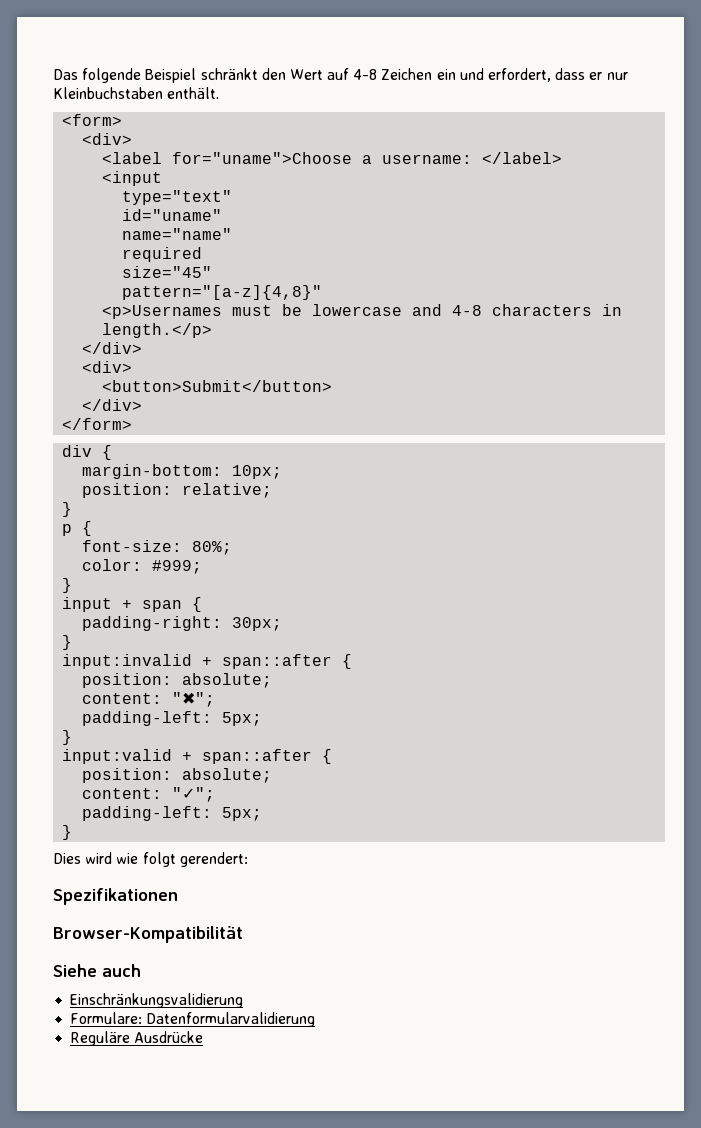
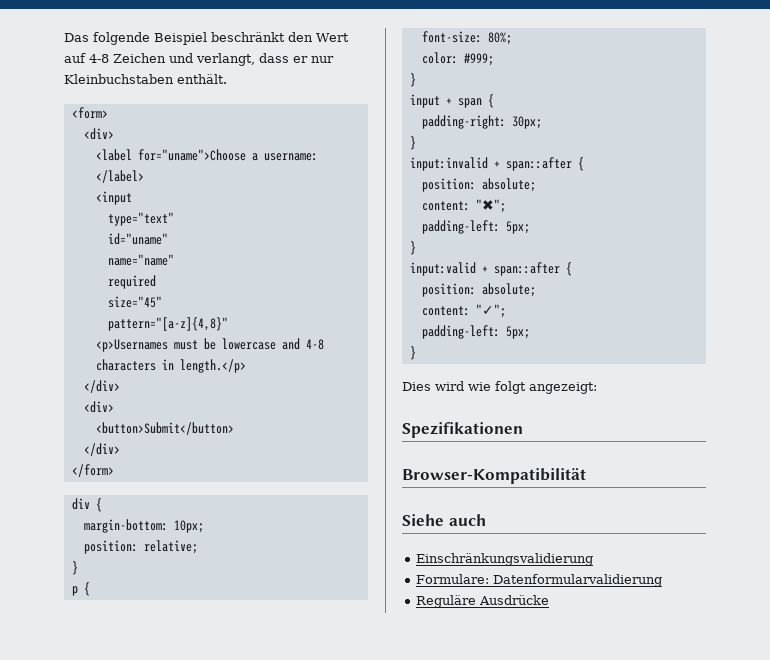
- Das folgende Beispiel schränkt den Wert auf 4-8 Zeichen ein und erfordert, dass er nur Kleinbuchstaben enthält.
+ Das folgende Beispiel beschränkt den Wert auf 4-8 Zeichen und verlangt, dass er nur Kleinbuchstaben enthält.
- Dies wird wie folgt gerendert:
+ Dies wird wie folgt angezeigt:

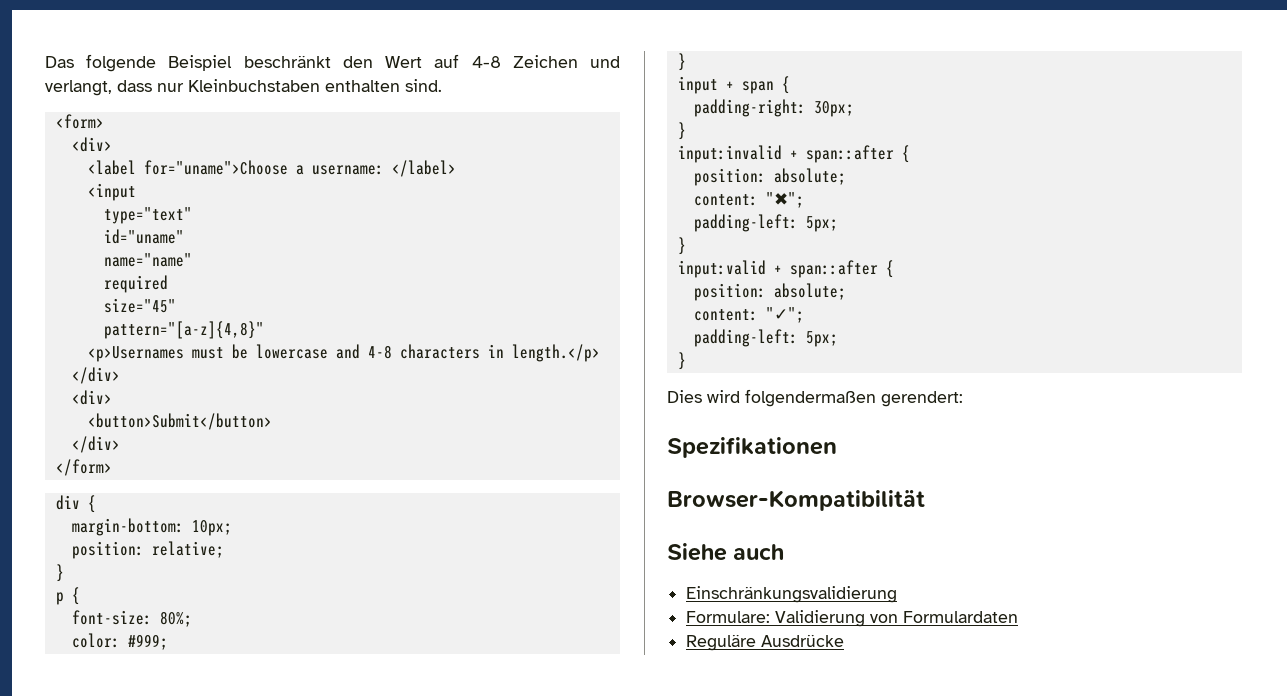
- Das folgende Beispiel beschränkt den Wert auf 4-8 Zeichen und verlangt, dass er nur Kleinbuchstaben enthält.
+ Das folgende Beispiel beschränkt den Wert auf 4-8 Zeichen und verlangt, dass nur Kleinbuchstaben enthalten sind.
- Dies wird wie folgt angezeigt:
+ Dies wird folgendermaßen gerendert:
- Formulare: Datenformularvalidierung
+ Formulare: Validierung von Formulardaten

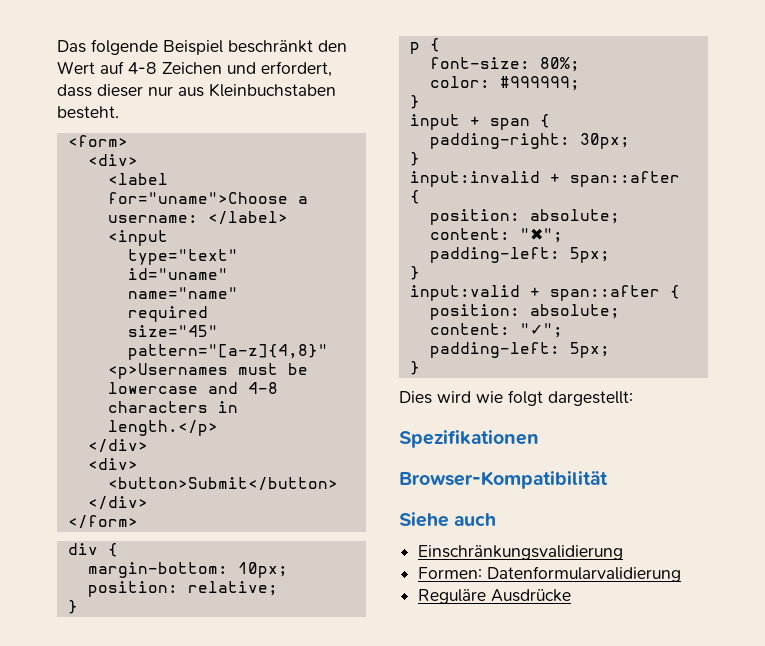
- Das folgende Beispiel beschränkt den Wert auf 4-8 Zeichen und verlangt, dass nur Kleinbuchstaben enthalten sind.
+ Das folgende Beispiel beschränkt den Wert auf 4-8 Zeichen und erfordert, dass dieser nur aus Kleinbuchstaben besteht.
- color: #999;
+ color: #999999;
- Dies wird folgendermaßen gerendert:
+ Dies wird wie folgt dargestellt:
- Formulare: Validierung von Formulardaten
+ Formen: Datenformularvalidierung

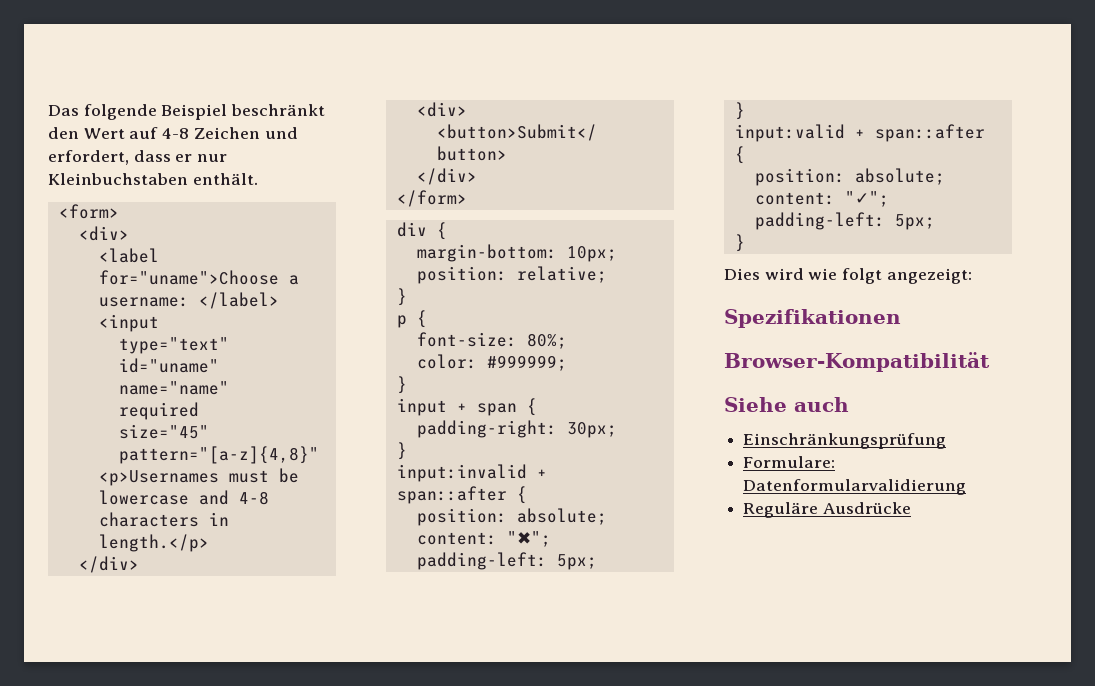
- Das folgende Beispiel beschränkt den Wert auf 4-8 Zeichen und erfordert, dass dieser nur aus Kleinbuchstaben besteht.
+ Das folgende Beispiel beschränkt den Wert auf 4-8 Zeichen und erfordert, dass er nur Kleinbuchstaben enthält.
- Dies wird wie folgt dargestellt:
+ Dies wird wie folgt angezeigt:
- Einschränkungsvalidierung
- Formen: Datenformularvalidierung
+ Einschränkungsprüfung
+ Formulare: Datenformularvalidierung

